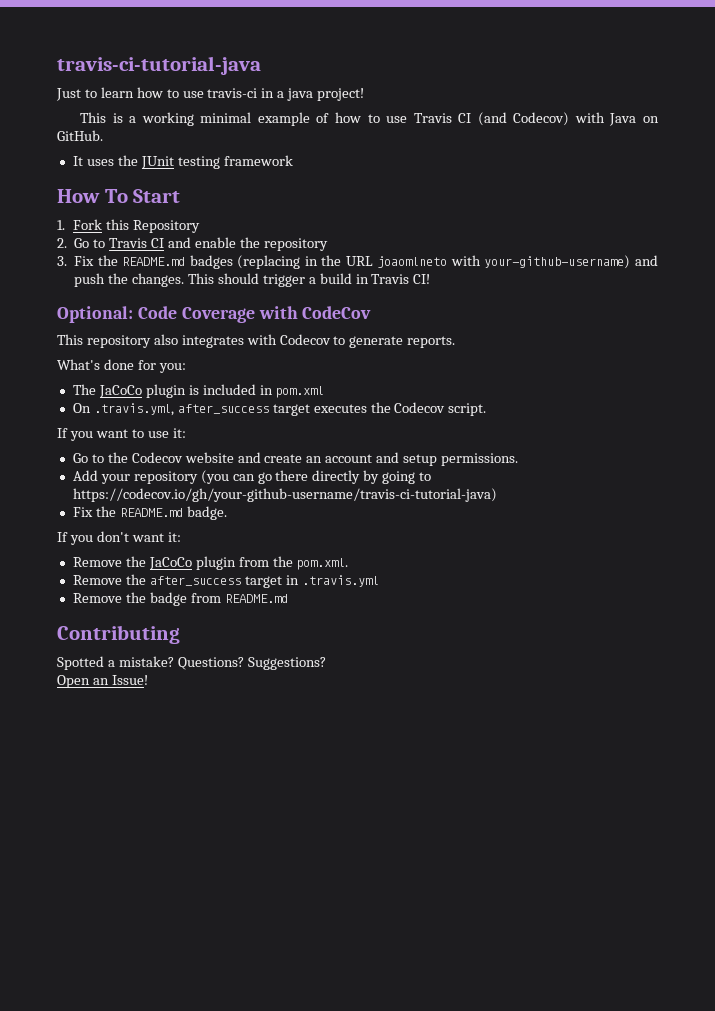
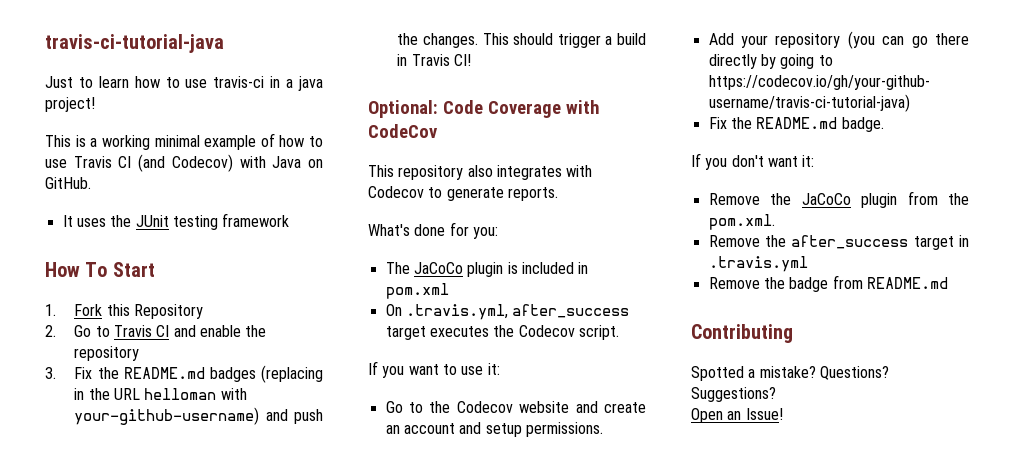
- 3. Fix the README.md badges (replacing in the URL joaomlneto with your-github-username) and push the changes.
+ 3. Fix the README.md badges (replacing in the URL helloman with your-github-username) and push the changes.

